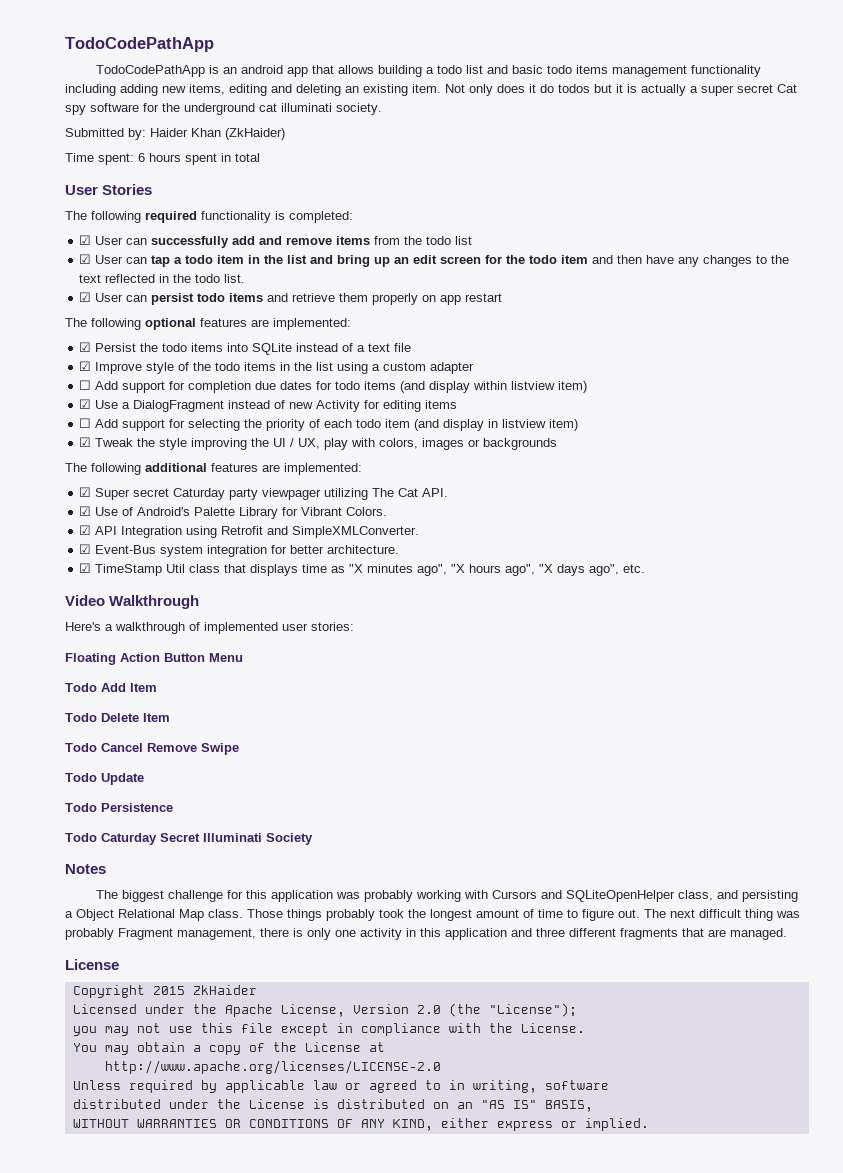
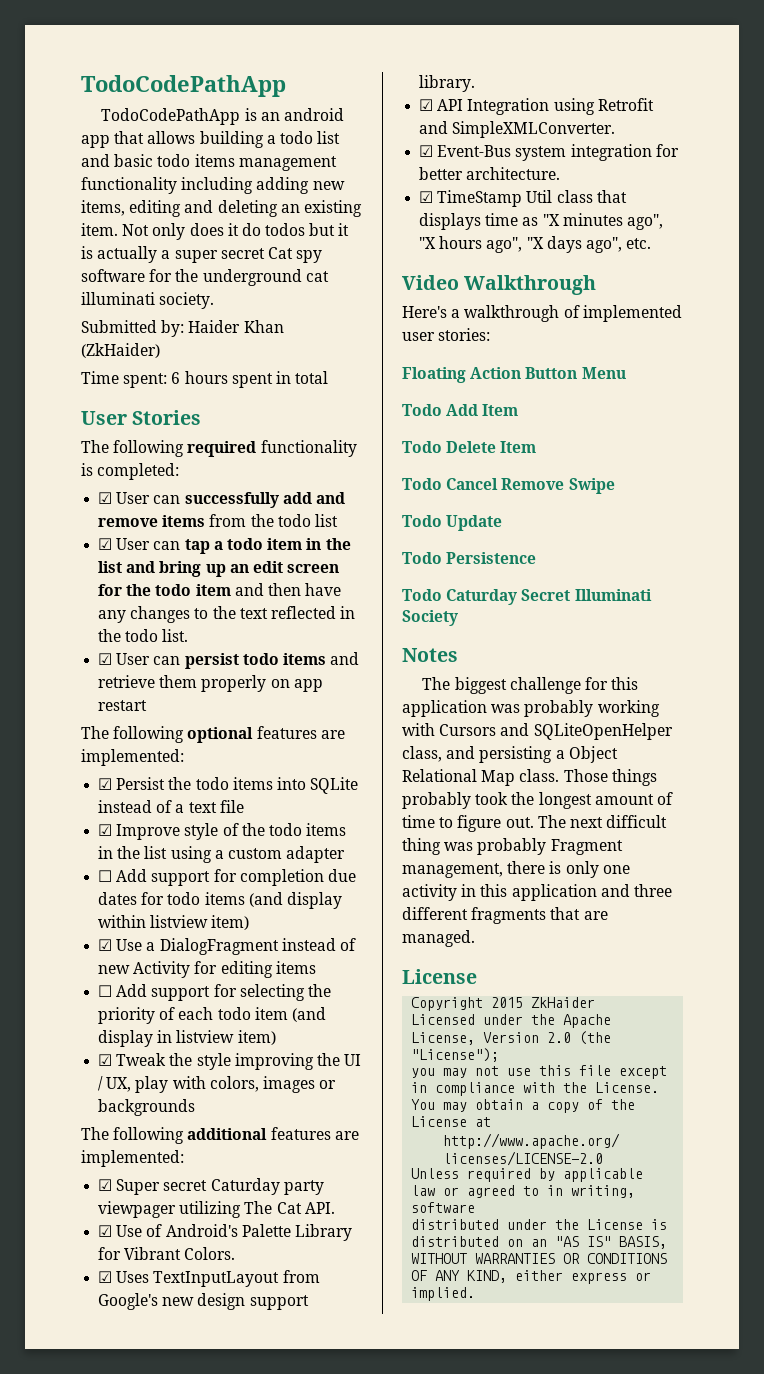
+ ☑ Uses TextInputLayout from Google's new design support library.

